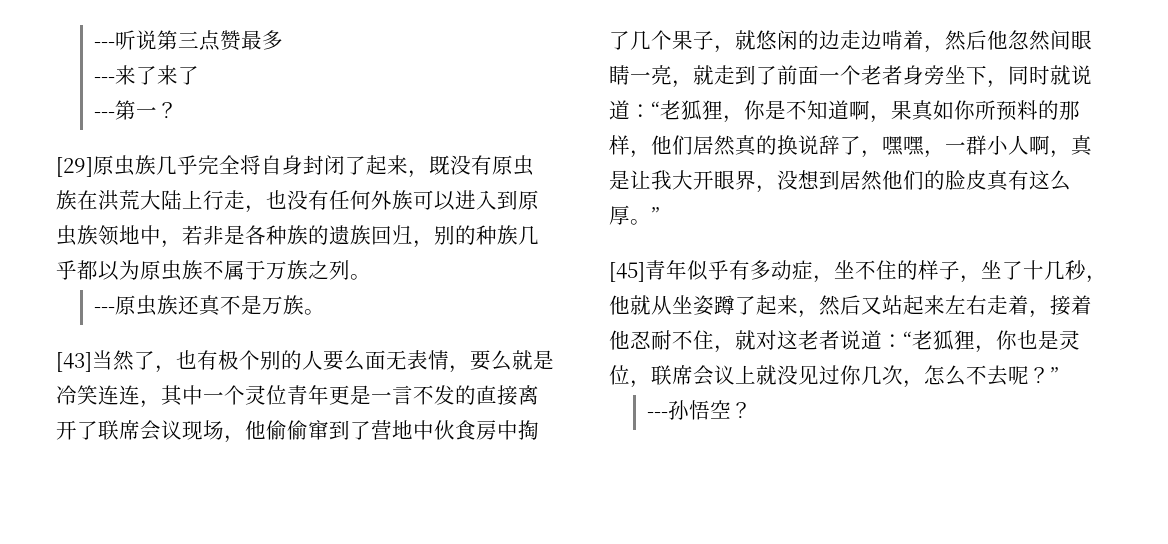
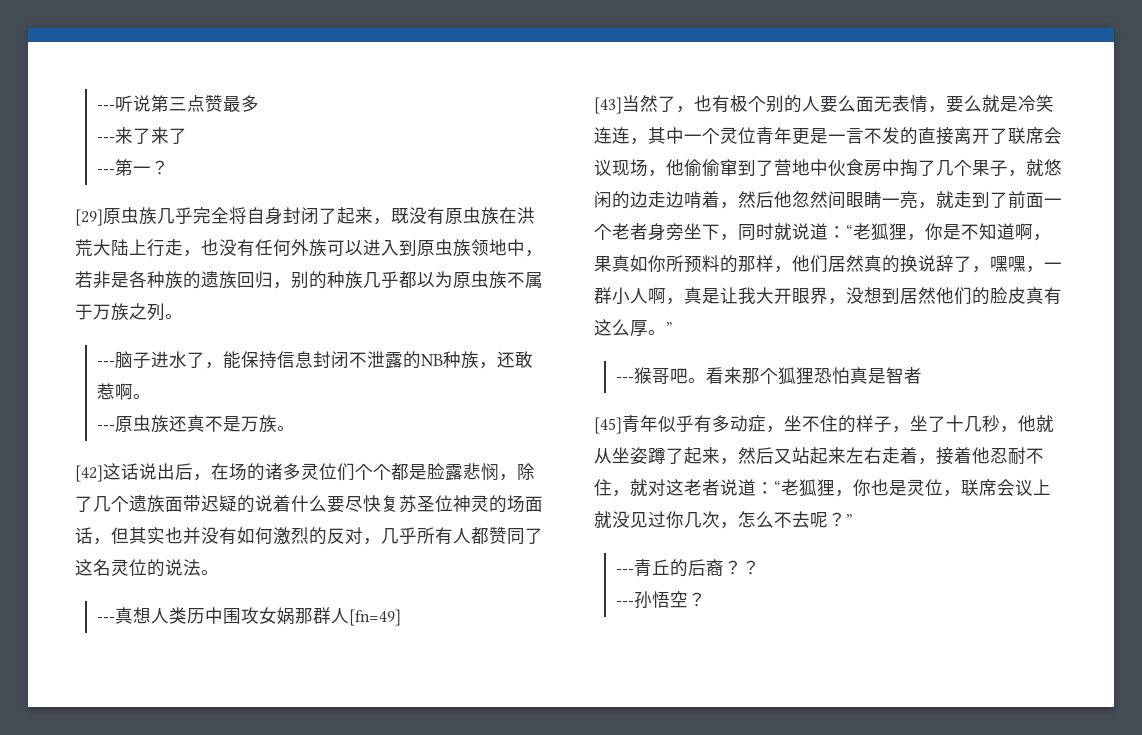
+ ---脑子进水了，能保持信息封闭不泄露的NB种族，还敢惹啊。
+ [42]这话说出后，在场的诸多灵位们个个都是脸露悲悯，除了几个遗族面带迟疑的说着什么要尽快复苏圣位神灵的场面话，但其实也并没有如何激烈的反对，几乎所有人都赞同了这名灵位的说法。
+ ---真想人类历中围攻女娲那群人[fn=49]
+ ---猴哥吧。看来那个狐狸恐怕真是智者
+ ---青丘的后裔？？

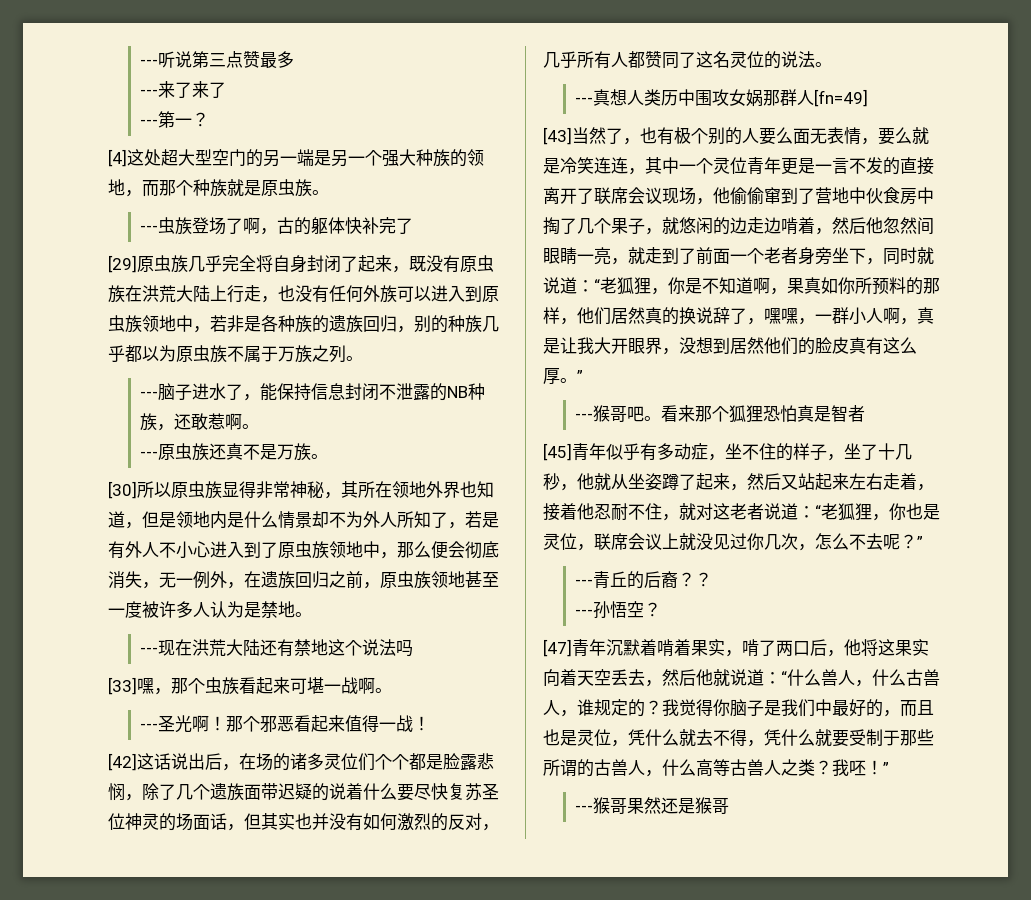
+ [4]这处超大型空门的另一端是另一个强大种族的领地，而那个种族就是原虫族。
+ ---虫族登场了啊，古的躯体快补完了
+ [30]所以原虫族显得非常神秘，其所在领地外界也知道，但是领地内是什么情景却不为外人所知了，若是有外人不小心进入到了原虫族领地中，那么便会彻底消失，无一例外，在遗族回归之前，原虫族领地甚至一度被许多人认为是禁地。
+ ---现在洪荒大陆还有禁地这个说法吗
+ [33]嘿，那个虫族看起来可堪一战啊。
+ ---圣光啊！那个邪恶看起来值得一战！
+ [47]青年沉默着啃着果实，啃了两口后，他将这果实向着天空丢去，然后他就说道：“什么兽人，什么古兽人，谁规定的？我觉得你脑子是我们中最好的，而且也是灵位，凭什么就去不得，凭什么就要受制于那些所谓的古兽人，什么高等古兽人之类？我呸！”
+ ---猴哥果然还是猴哥

